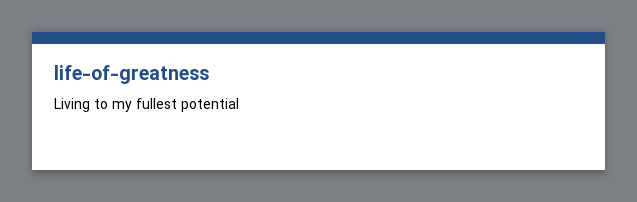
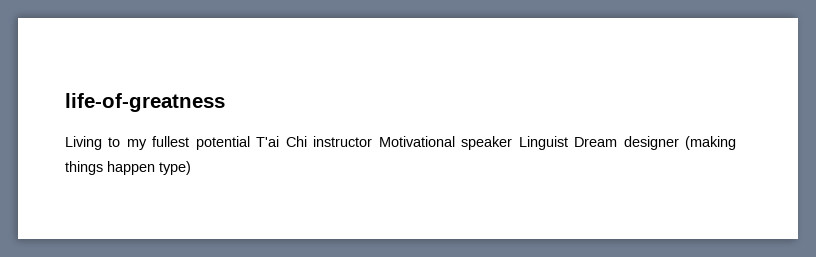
- Living to my fullest potential
+ Living to my fullest potential T'ai Chi instructor Motivational speaker Linguist Dream designer (making things happen type)

